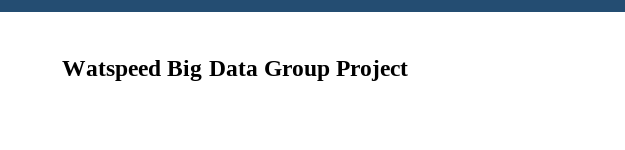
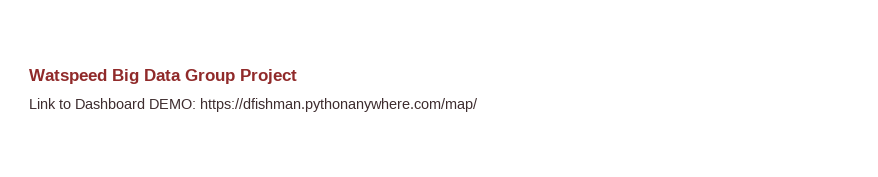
+ Link to Dashboard DEMO: https://dfishman.pythonanywhere.com/map/

